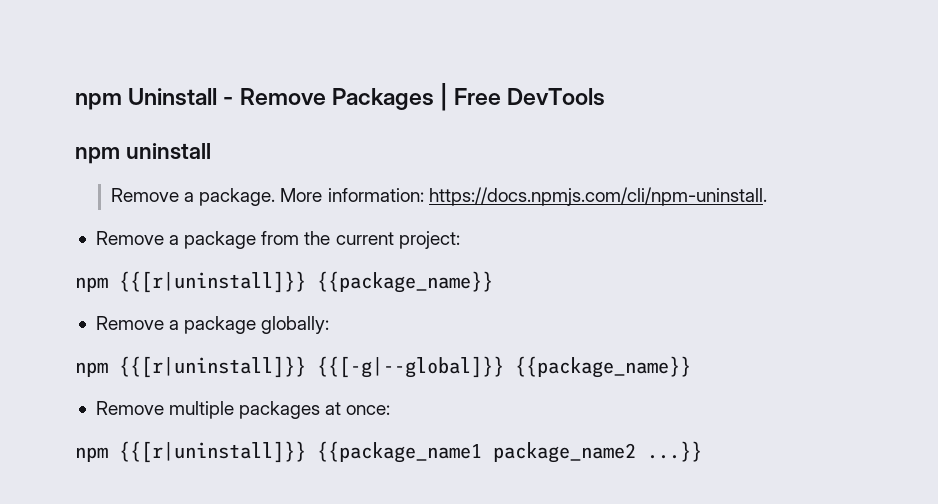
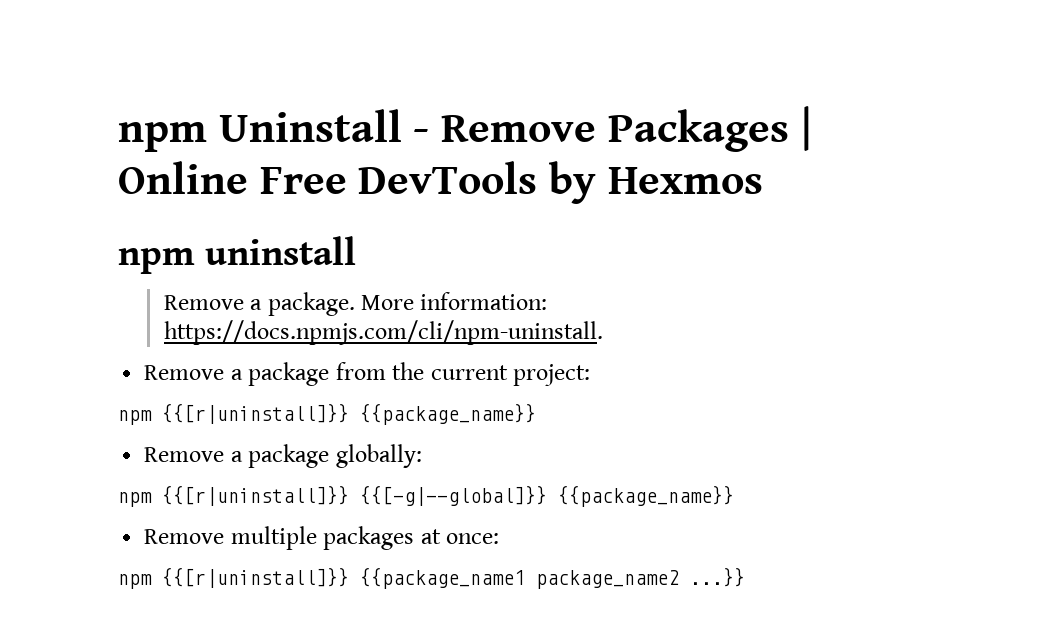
- npm Uninstall - Remove Packages | Free DevTools
+ npm Uninstall - Remove Packages | Online Free DevTools by Hexmos

